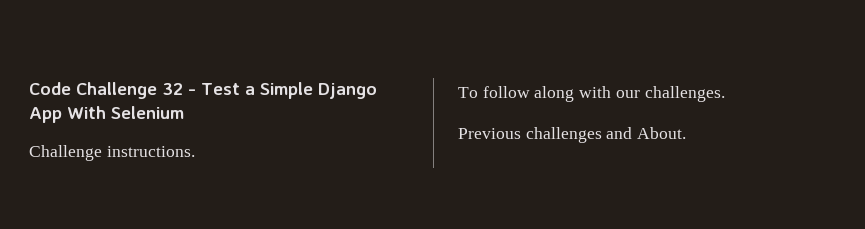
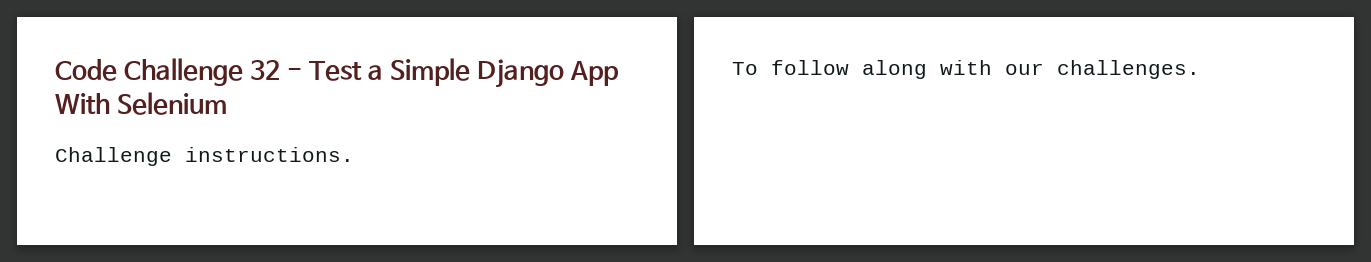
- Previous challenges and About.

